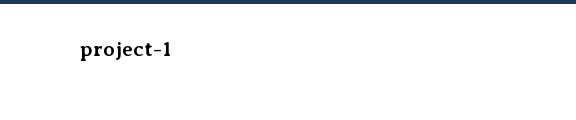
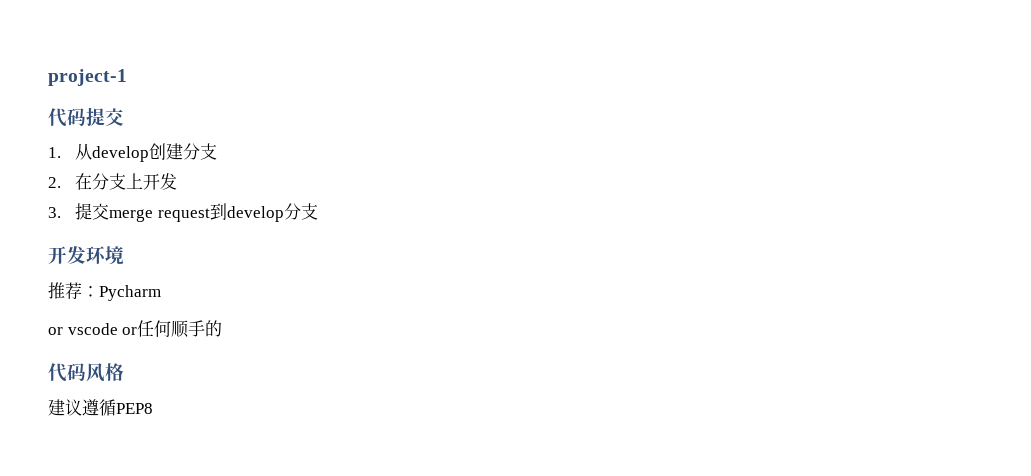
+ 代码提交
+ 1.从develop创建分支
+ 2.在分支上开发
+ 3.提交merge request到develop分支
+ 开发环境
+ 推荐：Pycharm
+ or vscode or任何顺手的
+ 代码风格
+ 建议遵循PEP8

